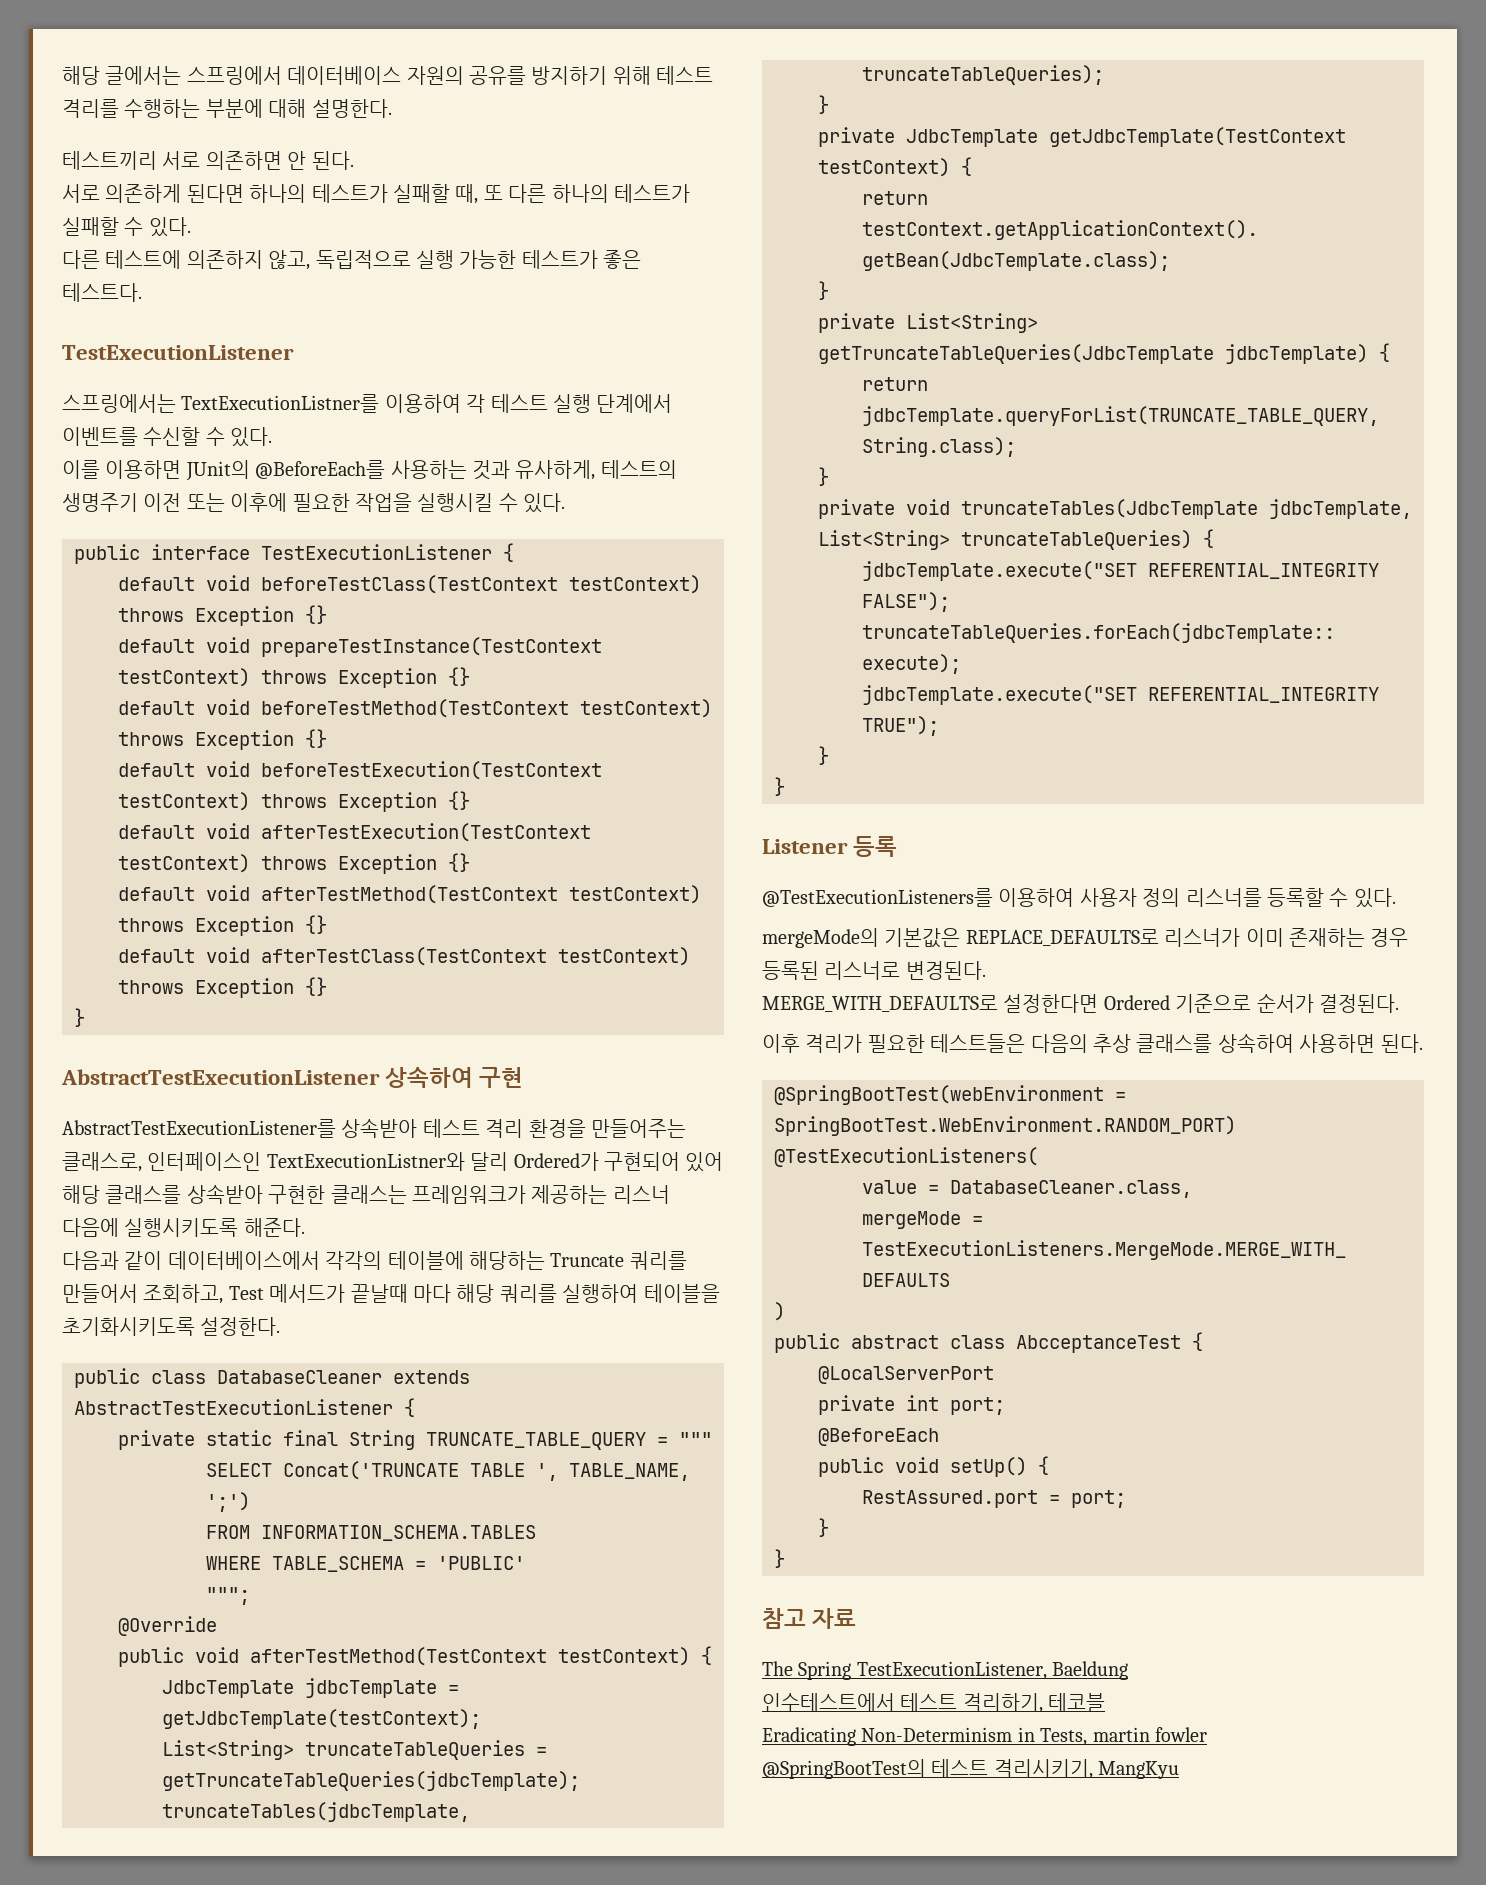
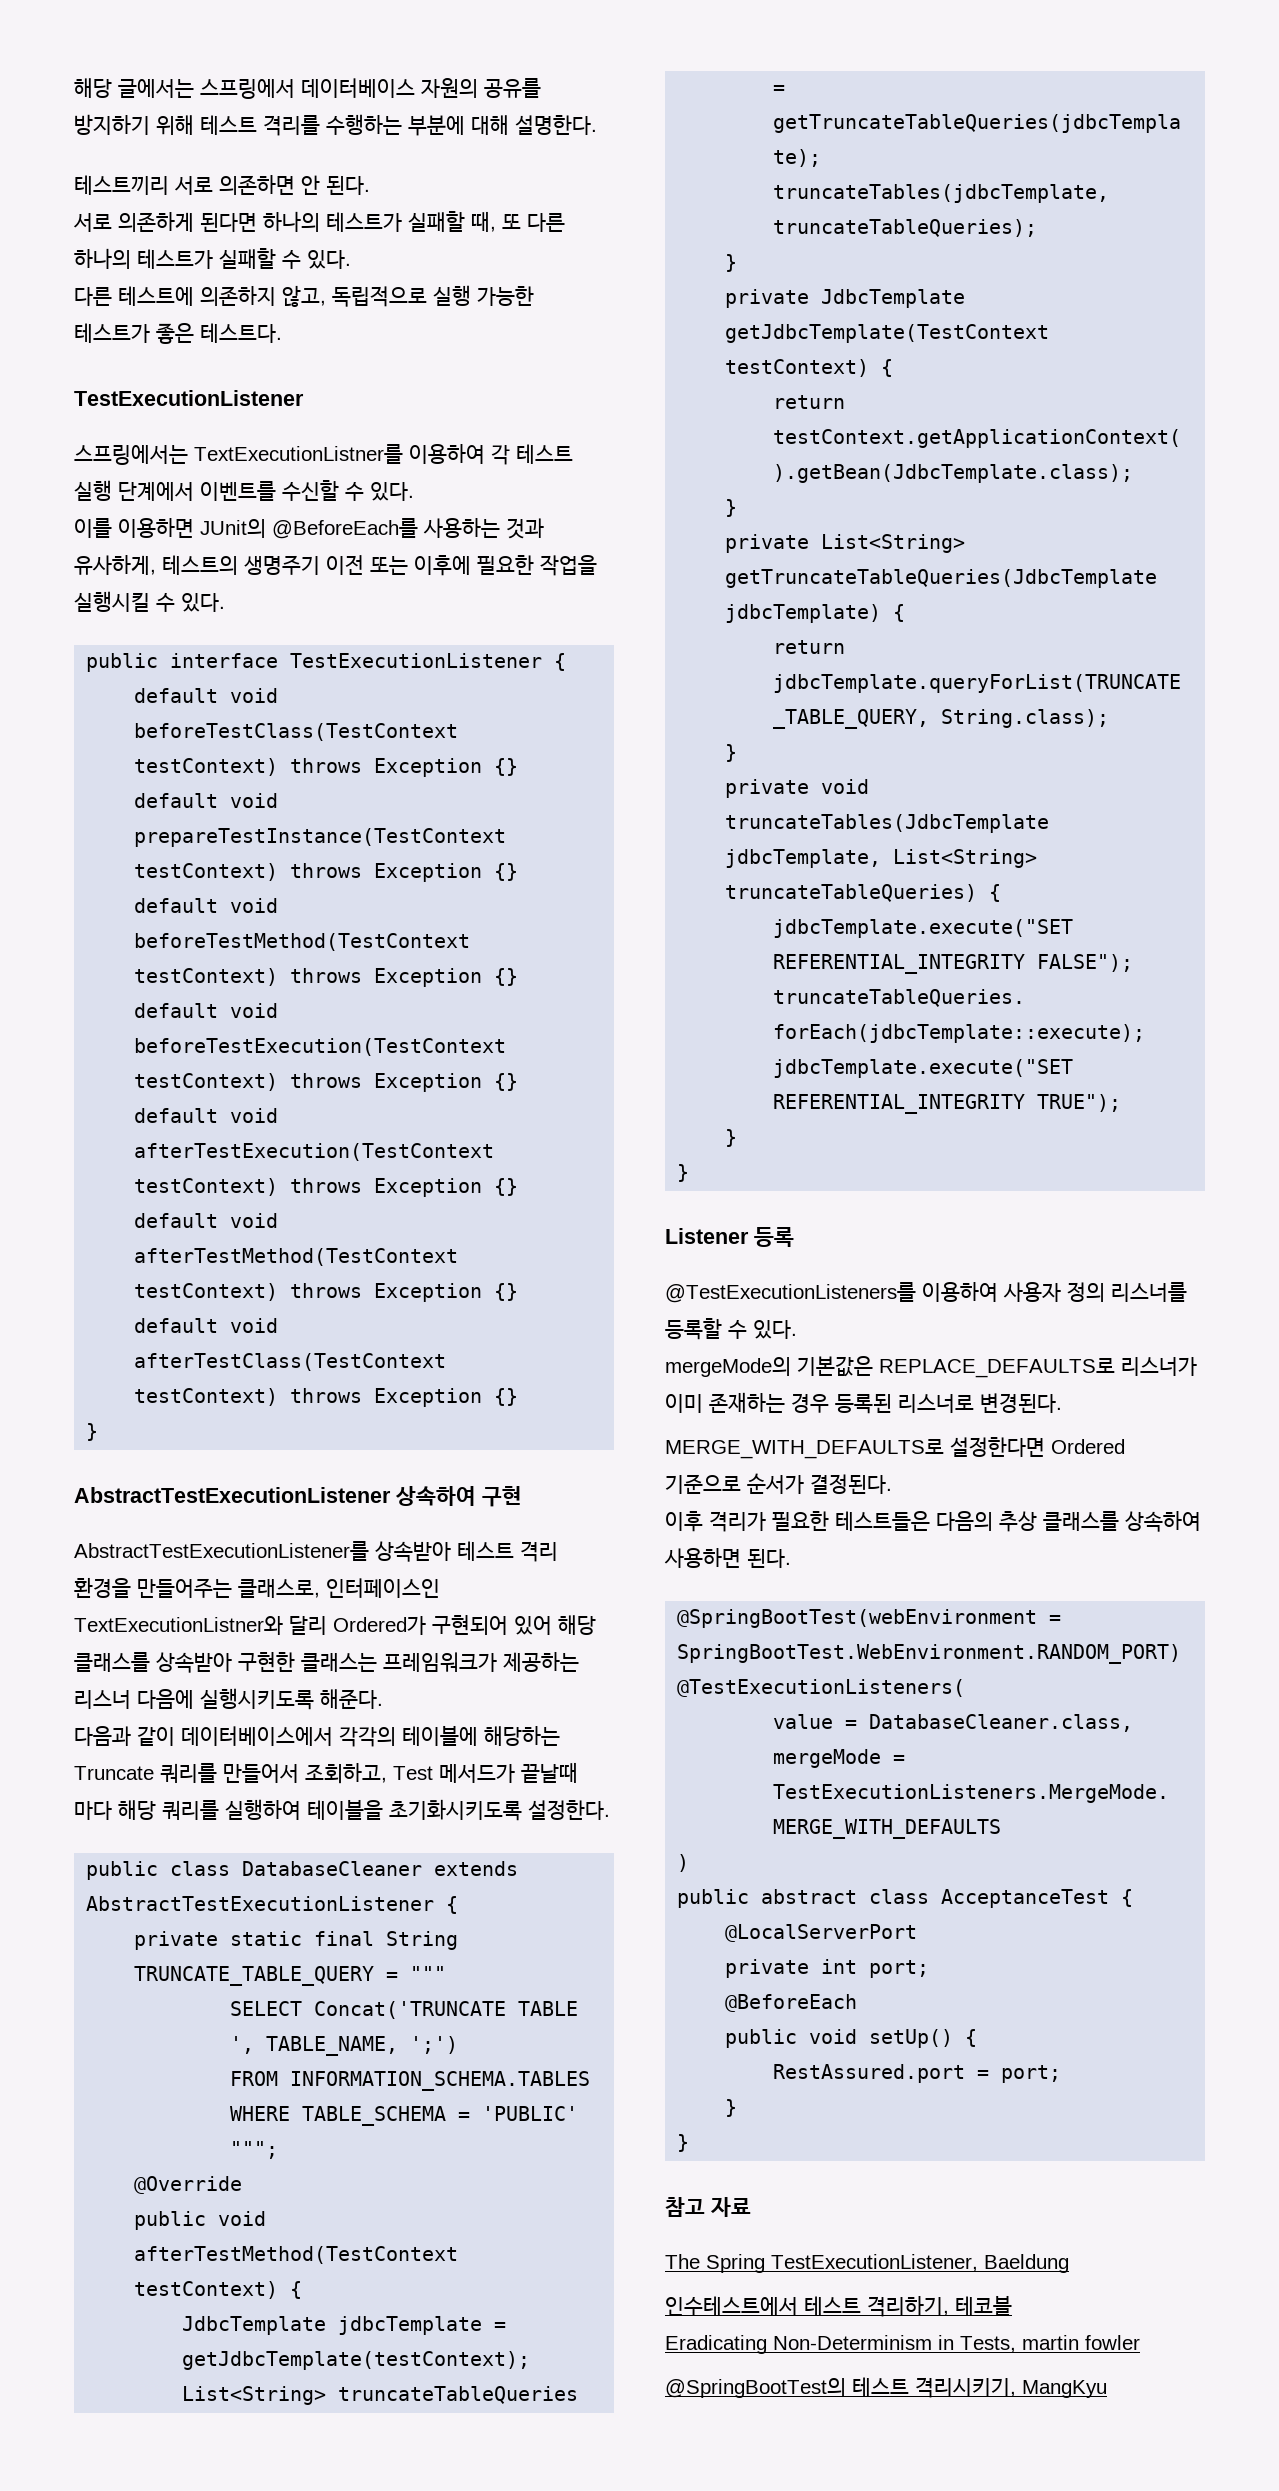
- public abstract class AbcceptanceTest {
+ public abstract class AcceptanceTest {

